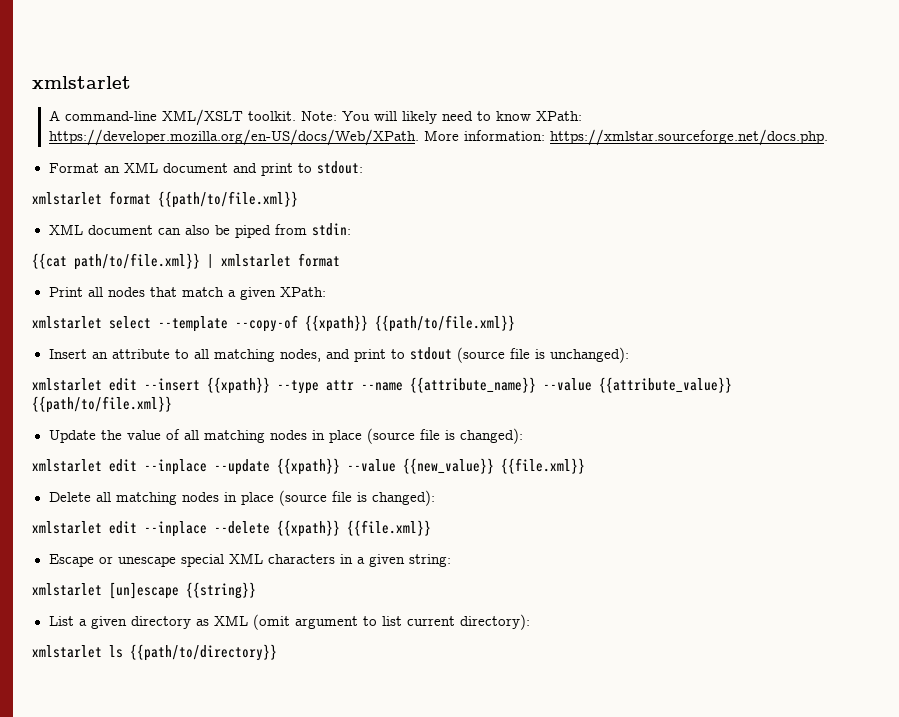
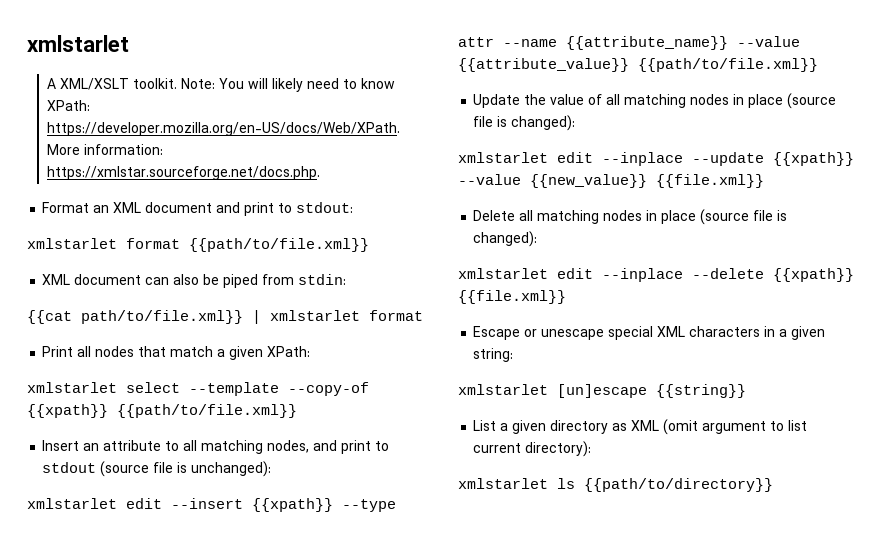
- A command-line XML/XSLT toolkit.
+ A XML/XSLT toolkit.

